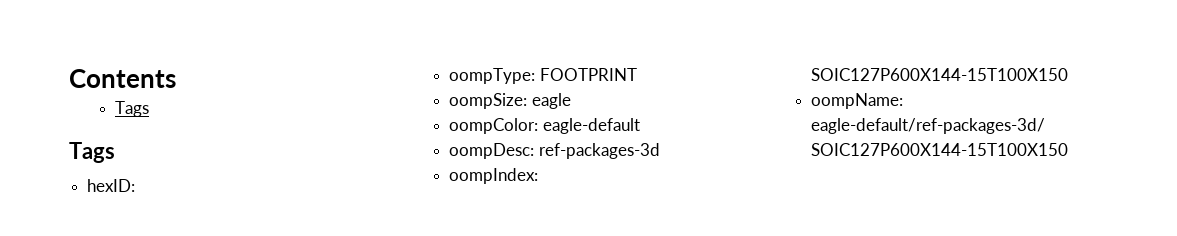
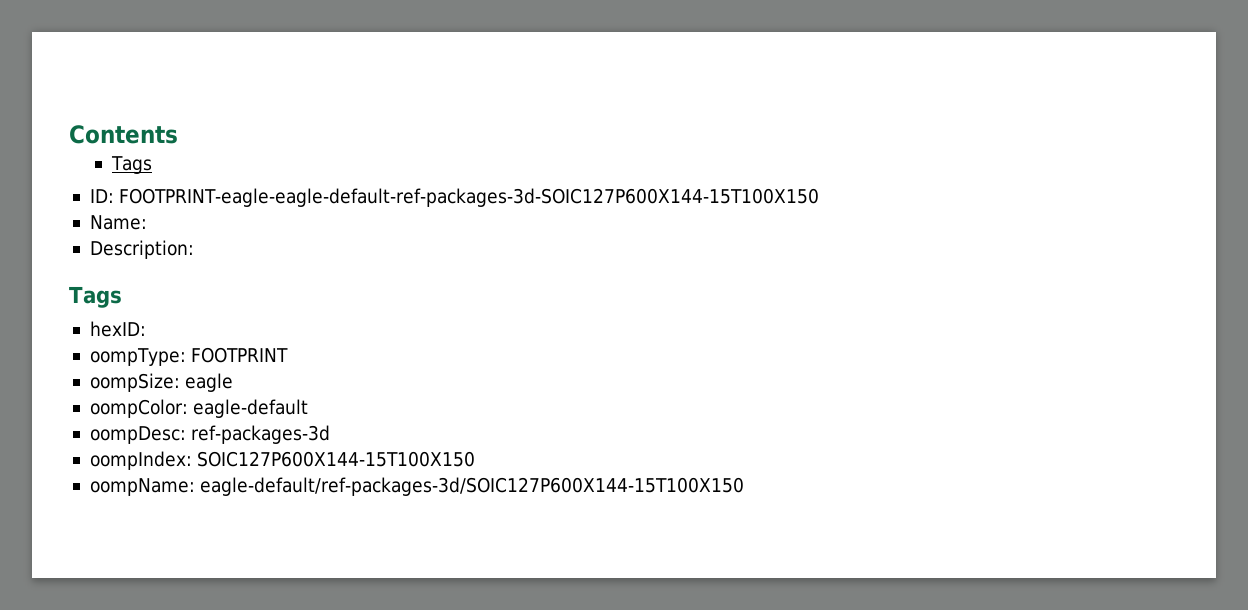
+ ID: FOOTPRINT-eagle-eagle-default-ref-packages-3d-SOIC127P600X144-15T100X150
+ Name:
+ Description:

